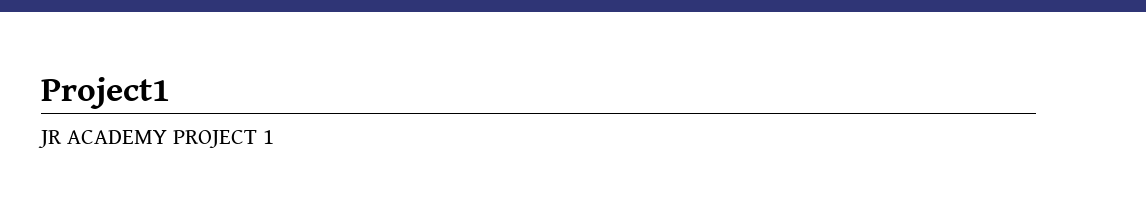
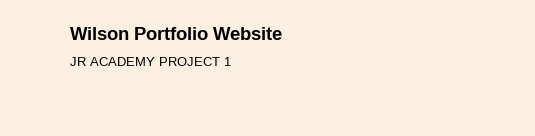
- Project1
+ Wilson Portfolio Website

